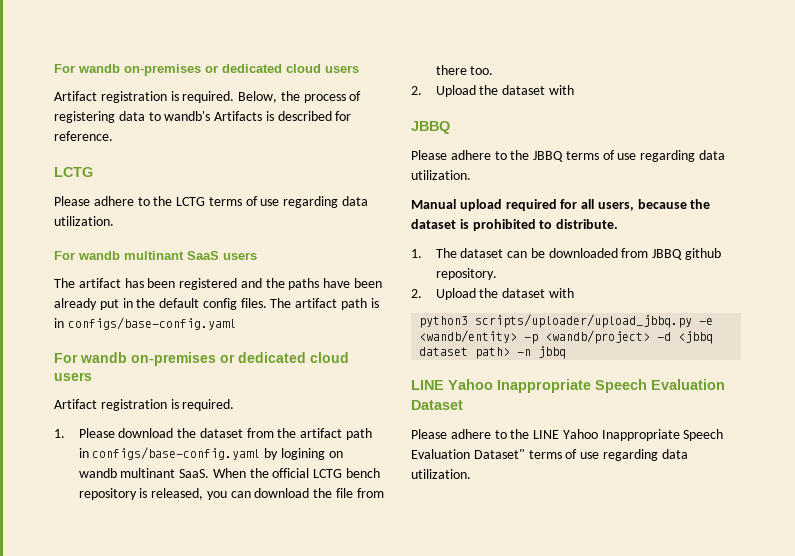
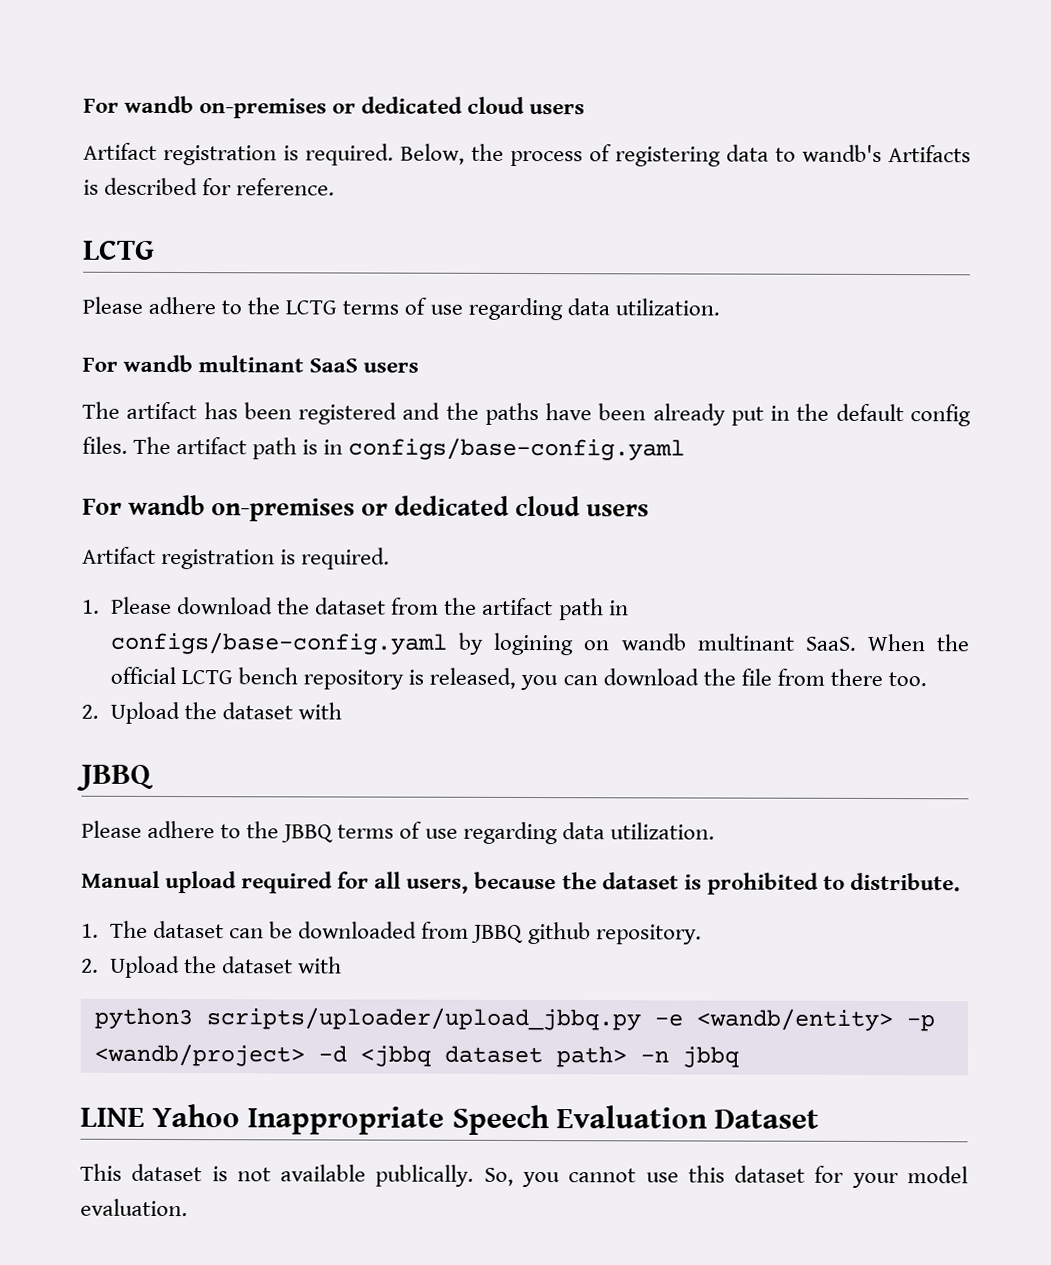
- Please adhere to the LINE Yahoo Inappropriate Speech Evaluation Dataset" terms of use regarding data utilization.
+ This dataset is not available publically. So, you cannot use this dataset for your model evaluation.

